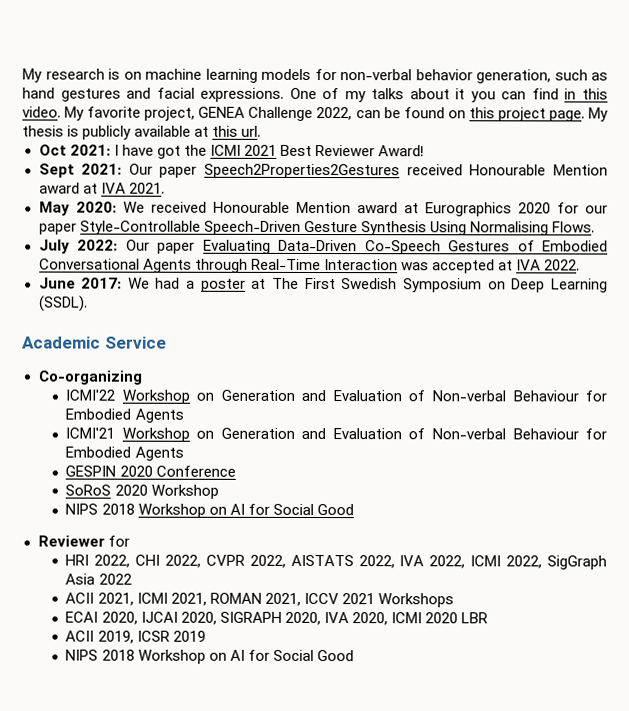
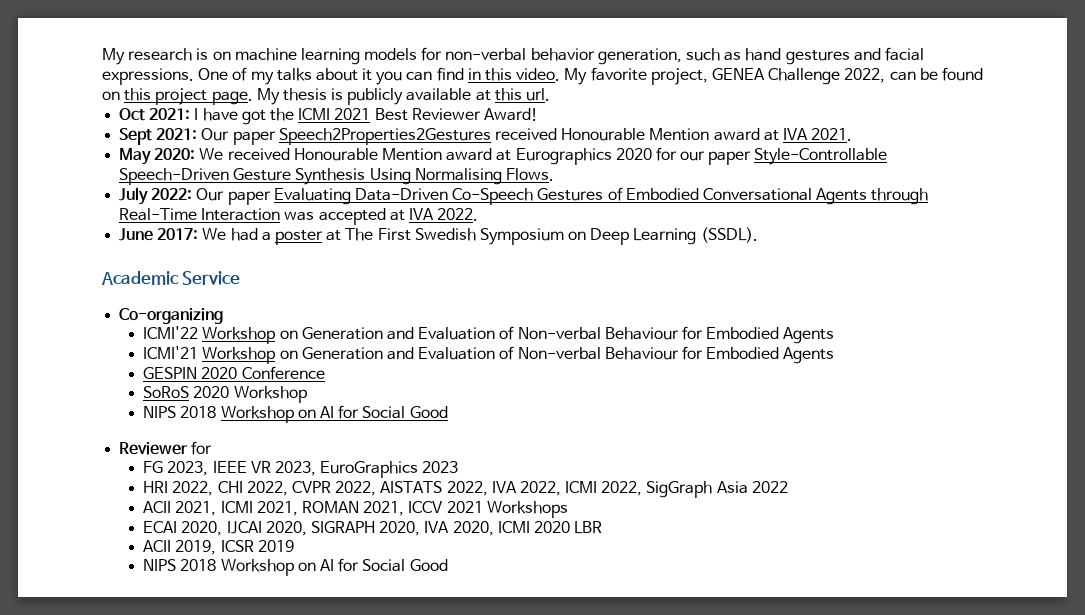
+ FG 2023, IEEE VR 2023, EuroGraphics 2023

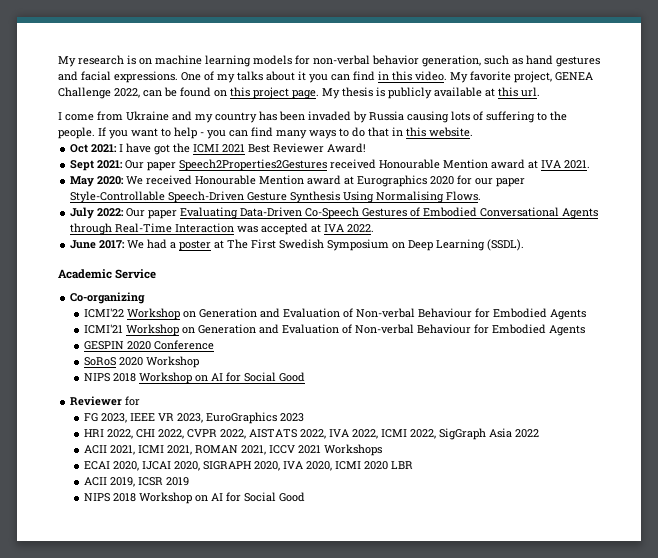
+ I come from Ukraine and my country has been invaded by Russia causing lots of suffering to the people. If you want to help - you can find many ways to do that in this website.

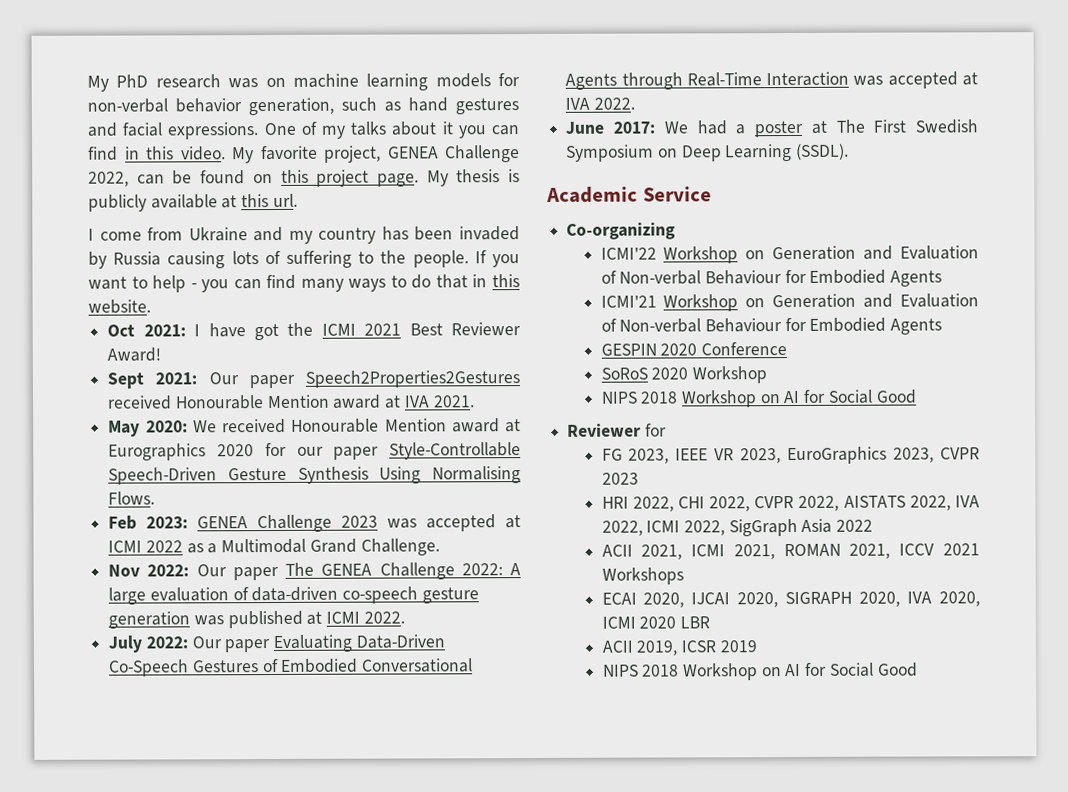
- My research is on machine learning models for non-verbal behavior generation, such as hand gestures and facial expressions.
+ My PhD research was on machine learning models for non-verbal behavior generation, such as hand gestures and facial expressions.
+ Feb 2023: GENEA Challenge 2023 was accepted at ICMI 2022 as a Multimodal Grand Challenge.
+ Nov 2022: Our paper The GENEA Challenge 2022: A large evaluation of data-driven co-speech gesture generation was published at ICMI 2022.
- FG 2023, IEEE VR 2023, EuroGraphics 2023
+ FG 2023, IEEE VR 2023, EuroGraphics 2023, CVPR 2023

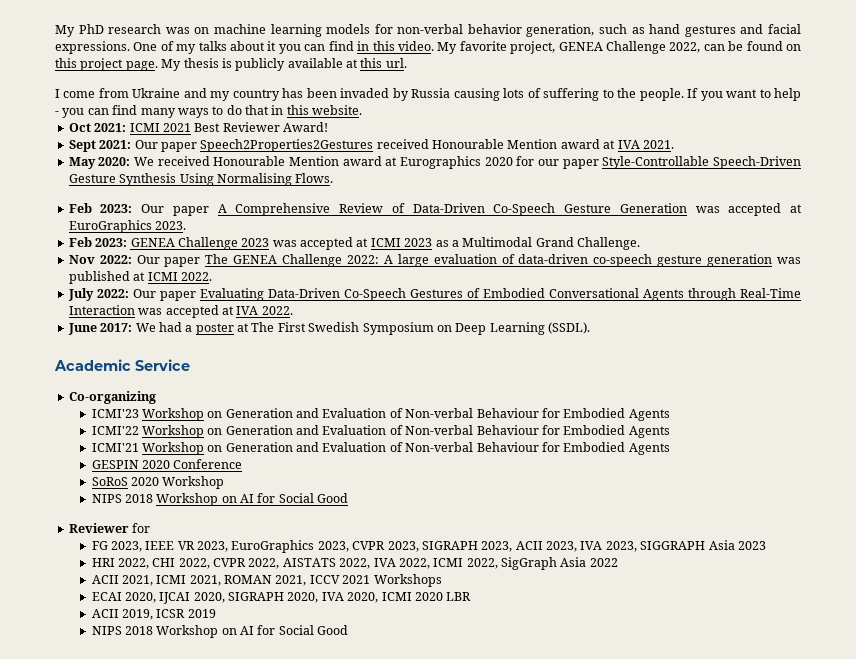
- Oct 2021: I have got the ICMI 2021 Best Reviewer Award!
+ Oct 2021: ICMI 2021 Best Reviewer Award!
+ Feb 2023: Our paper A Comprehensive Review of Data-Driven Co-Speech Gesture Generation was accepted at EuroGraphics 2023.
- Feb 2023: GENEA Challenge 2023 was accepted at ICMI 2022 as a Multimodal Grand Challenge.
+ Feb 2023: GENEA Challenge 2023 was accepted at ICMI 2023 as a Multimodal Grand Challenge.
+ ICMI'23 Workshop on Generation and Evaluation of Non-verbal Behaviour for Embodied Agents
- FG 2023, IEEE VR 2023, EuroGraphics 2023, CVPR 2023
+ FG 2023, IEEE VR 2023, EuroGraphics 2023, CVPR 2023, SIGRAPH 2023, ACII 2023, IVA 2023, SIGGRAPH Asia 2023

